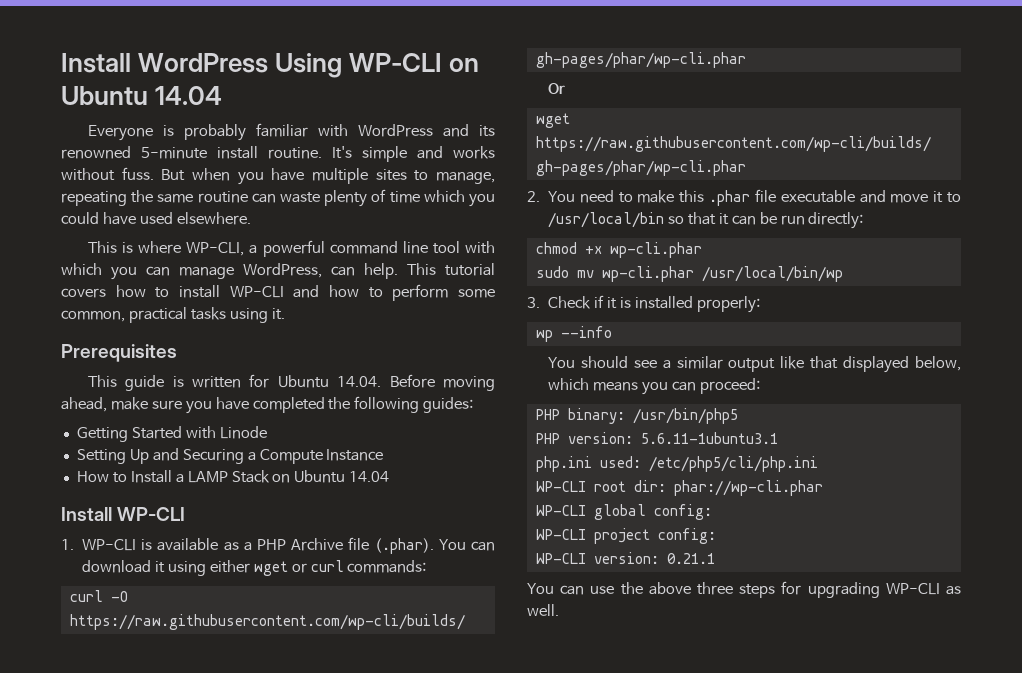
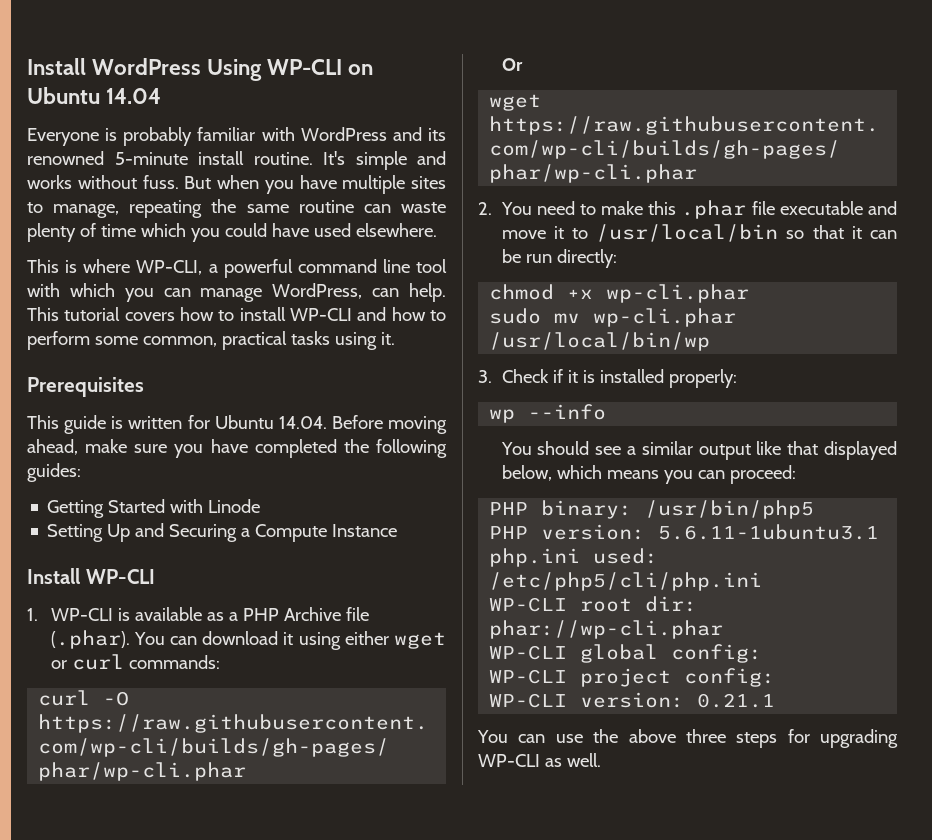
- How to Install a LAMP Stack on Ubuntu 14.04

